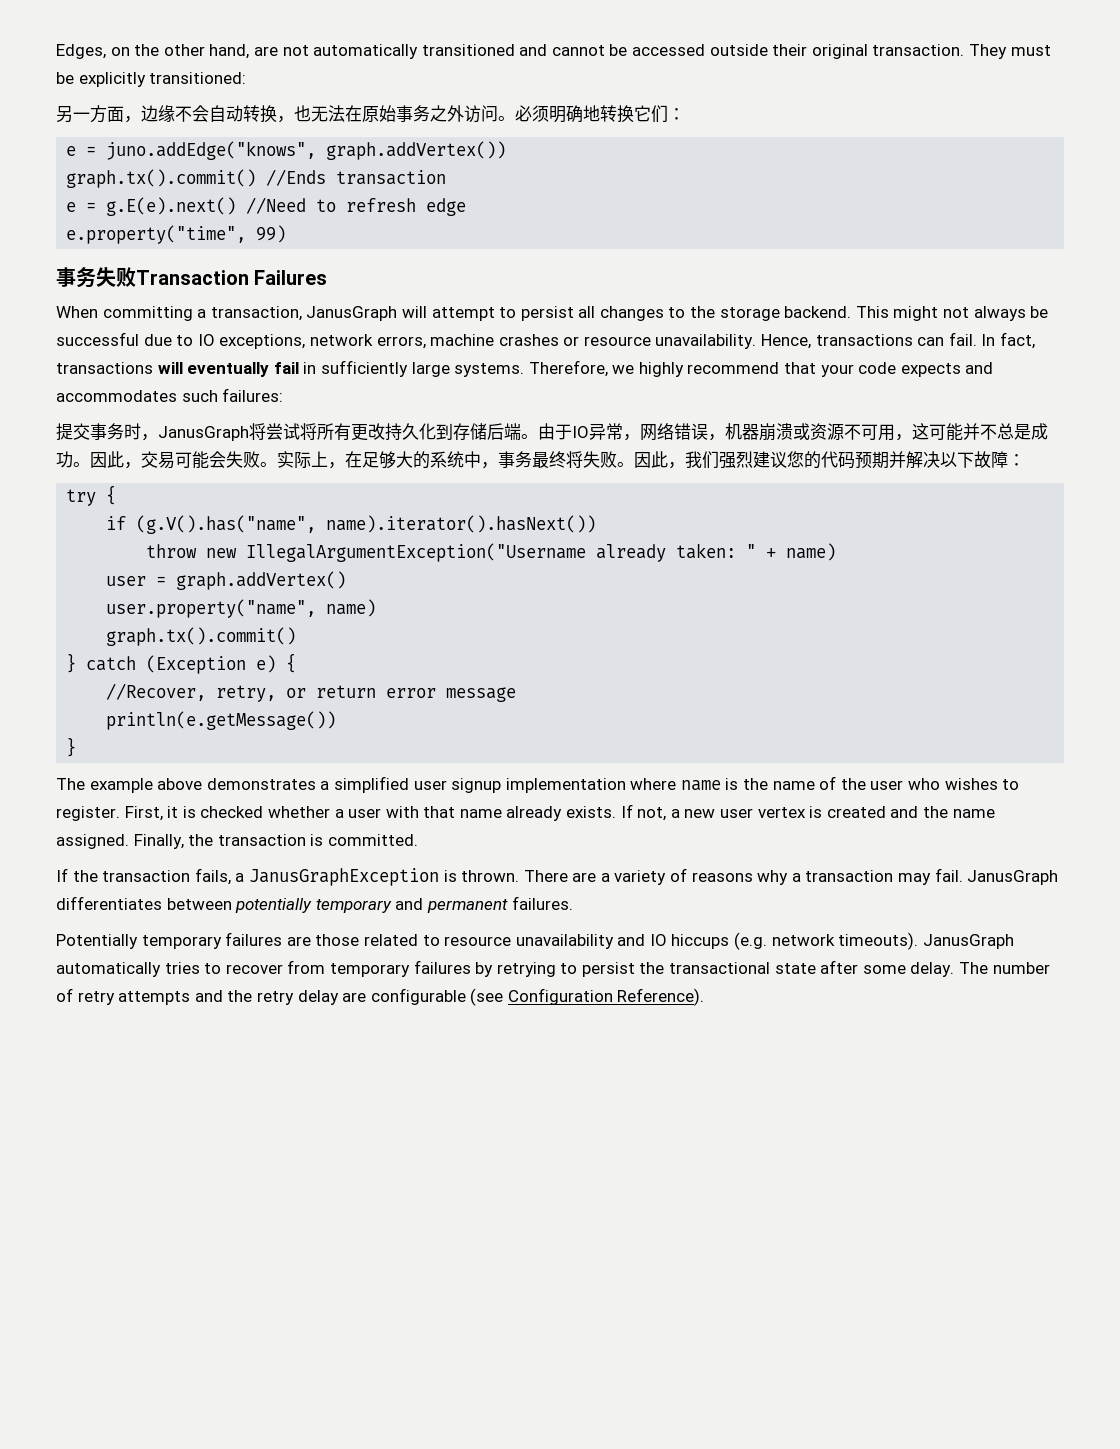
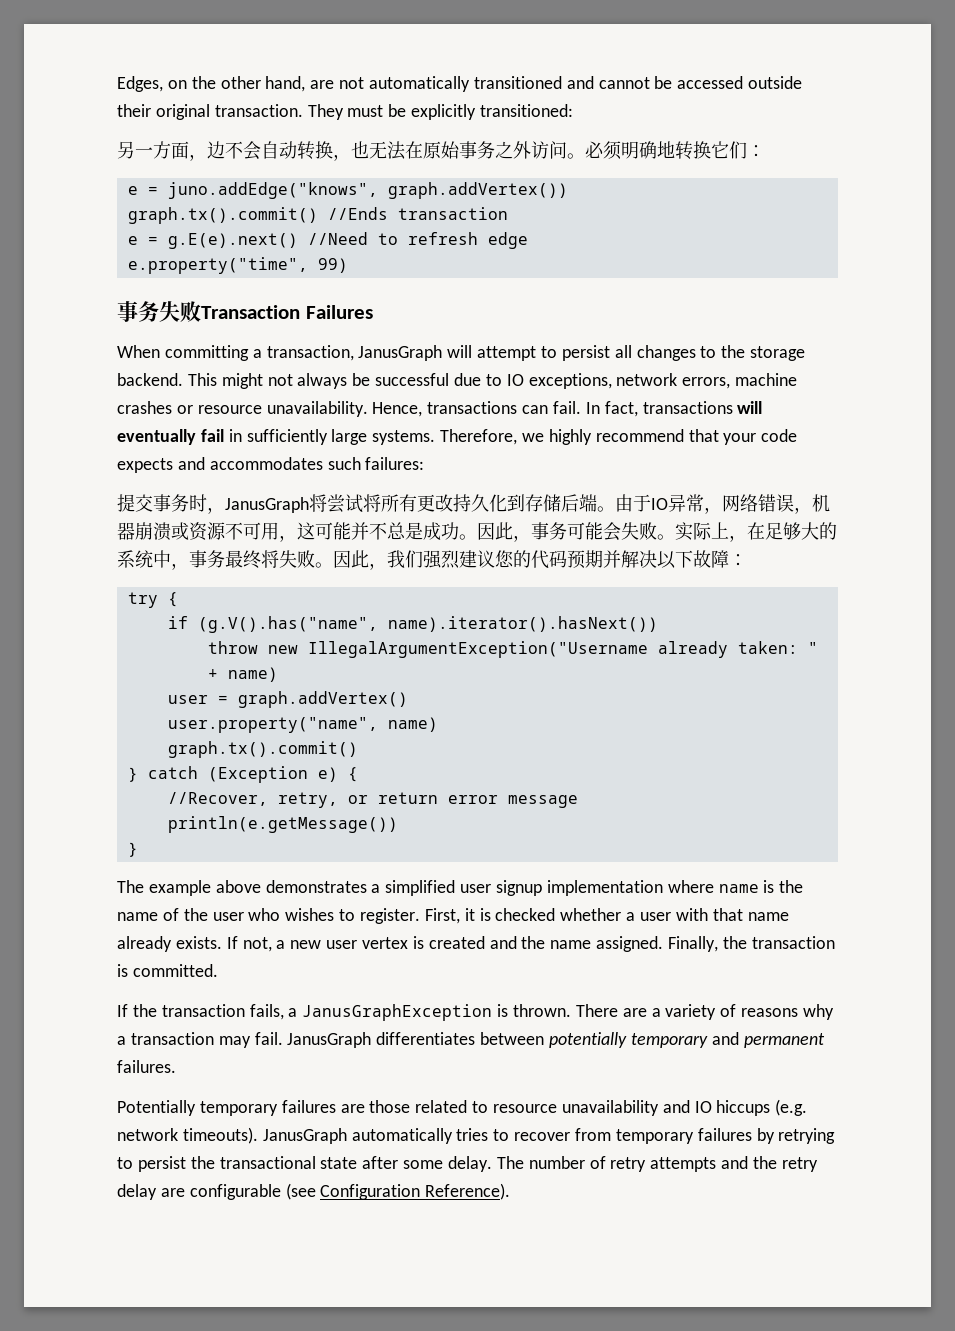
- 另一方面，边缘不会自动转换，也无法在原始事务之外访问。
+ 另一方面，边不会自动转换，也无法在原始事务之外访问。
- 因此，交易可能会失败。
+ 因此，事务可能会失败。

